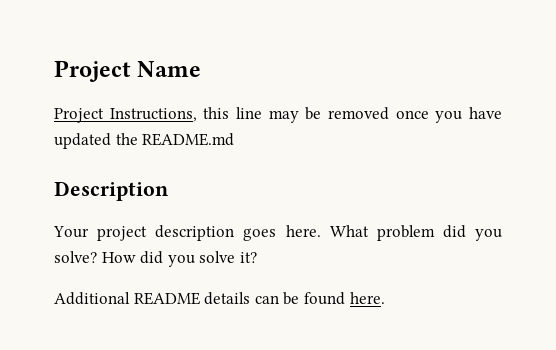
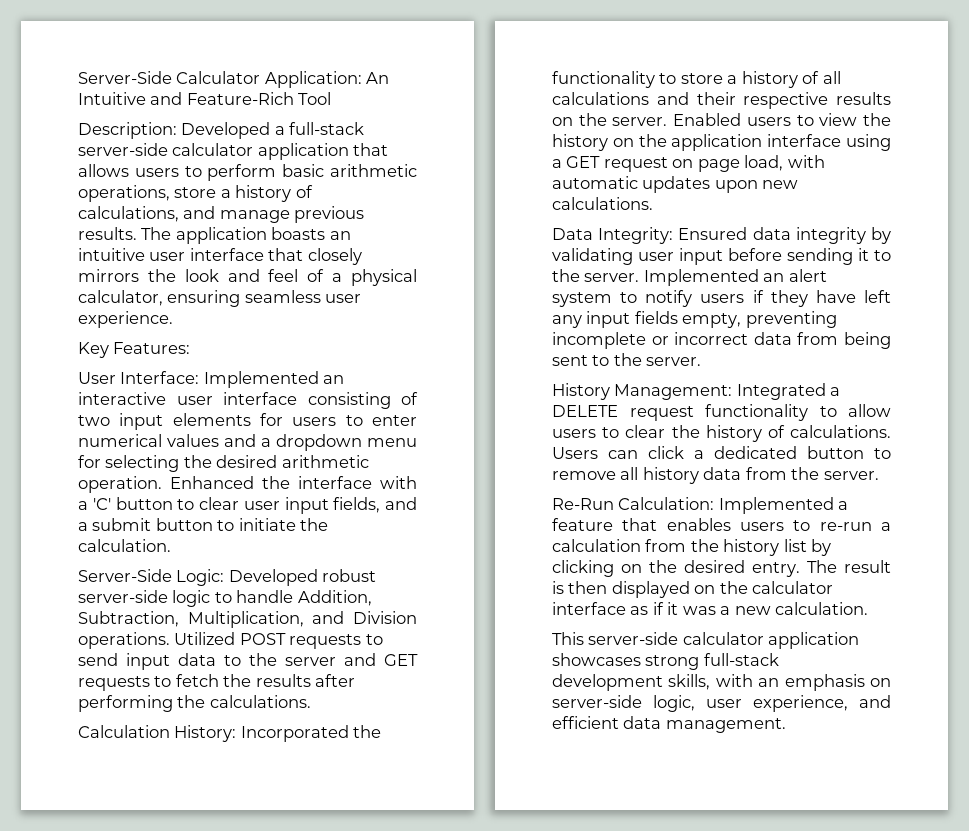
- Project Name
- Project Instructions, this line may be removed once you have updated the README.md
- Description
- Your project description goes here. What problem did you solve? How did you solve it?
- Additional README details can be found here.
+ Server-Side Calculator Application: An Intuitive and Feature-Rich Tool
+ Description: Developed a full-stack server-side calculator application that allows users to perform basic arithmetic operations, store a history of calculations, and manage previous results. The application boasts an intuitive user interface that closely mirrors the look and feel of a physical calculator, ensuring seamless user experience.
+ Key Features:
+ User Interface: Implemented an interactive user interface consisting of two input elements for users to enter numerical values and a dropdown menu for selecting the desired arithmetic operation. Enhanced the interface with a 'C' button to clear user input fields, and a submit button to initiate the calculation.
+ Server-Side Logic: Developed robust server-side logic to handle Addition, Subtraction, Multiplication, and Division operations. Utilized POST requests to send input data to the server and GET requests to fetch the results after performing the calculations.
+ Calculation History: Incorporated the functionality to store a history of all calculations and their respective results on the server. Enabled users to view the history on the application interface using a GET request on page load, with automatic updates upon new calculations.
+ Data Integrity: Ensured data integrity by validating user input before sending it to the server. Implemented an alert system to notify users if they have left any input fields empty, preventing incomplete or incorrect data from being sent to the server.
+ History Management: Integrated a DELETE request functionality to allow users to clear the history of calculations. Users can click a dedicated button to remove all history data from the server.
+ Re-Run Calculation: Implemented a feature that enables users to re-run a calculation from the history list by clicking on the desired entry. The result is then displayed on the calculator interface as if it was a new calculation.
+ This server-side calculator application showcases strong full-stack development skills, with an emphasis on server-side logic, user experience, and efficient data management.

